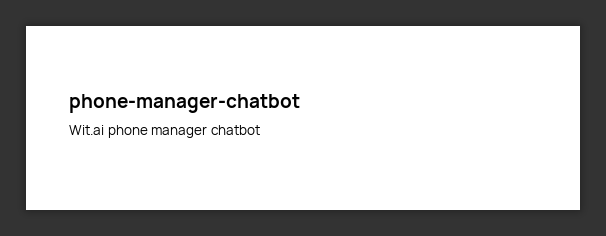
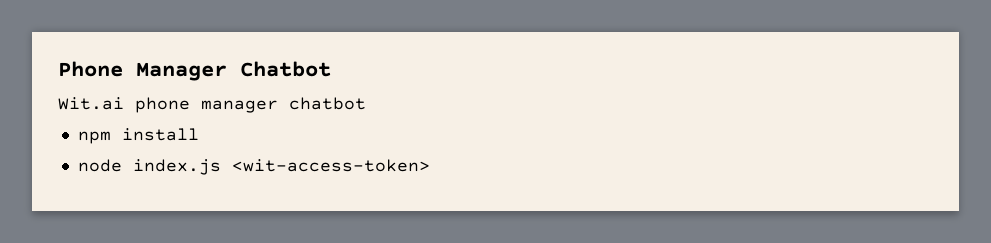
- phone-manager-chatbot
+ Phone Manager Chatbot
+ npm install
+ node index.js <wit-access-token>

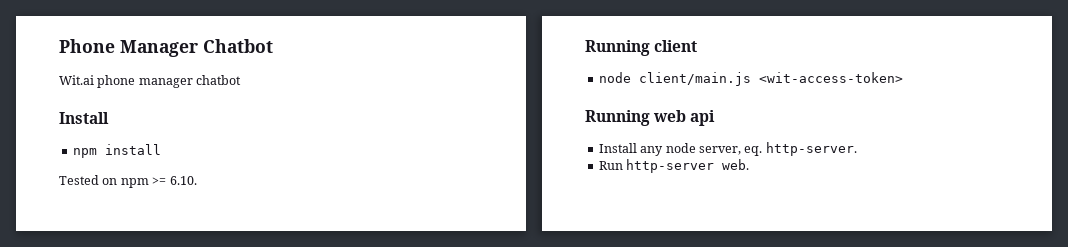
  Wit.ai phone manager chatbot
+ Install
- node index.js <wit-access-token>
+ Tested on npm >= 6.10.
+ Running client
+ node client/main.js <wit-access-token>
+ Running web api
+ Install any node server, eq. http-server.
+ Run http-server web.

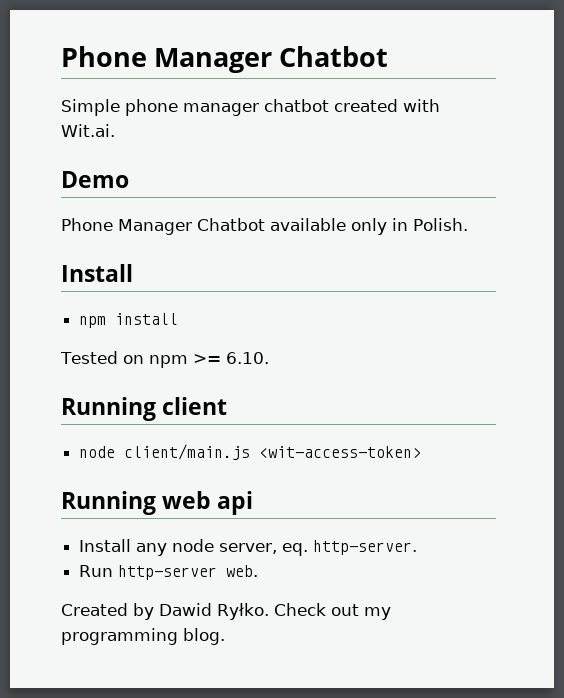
- Wit.ai phone manager chatbot
+ Simple phone manager chatbot created with Wit.ai.
+ Demo
+ Phone Manager Chatbot available only in Polish.
+ Created by Dawid Ryłko. Check out my programming blog.

